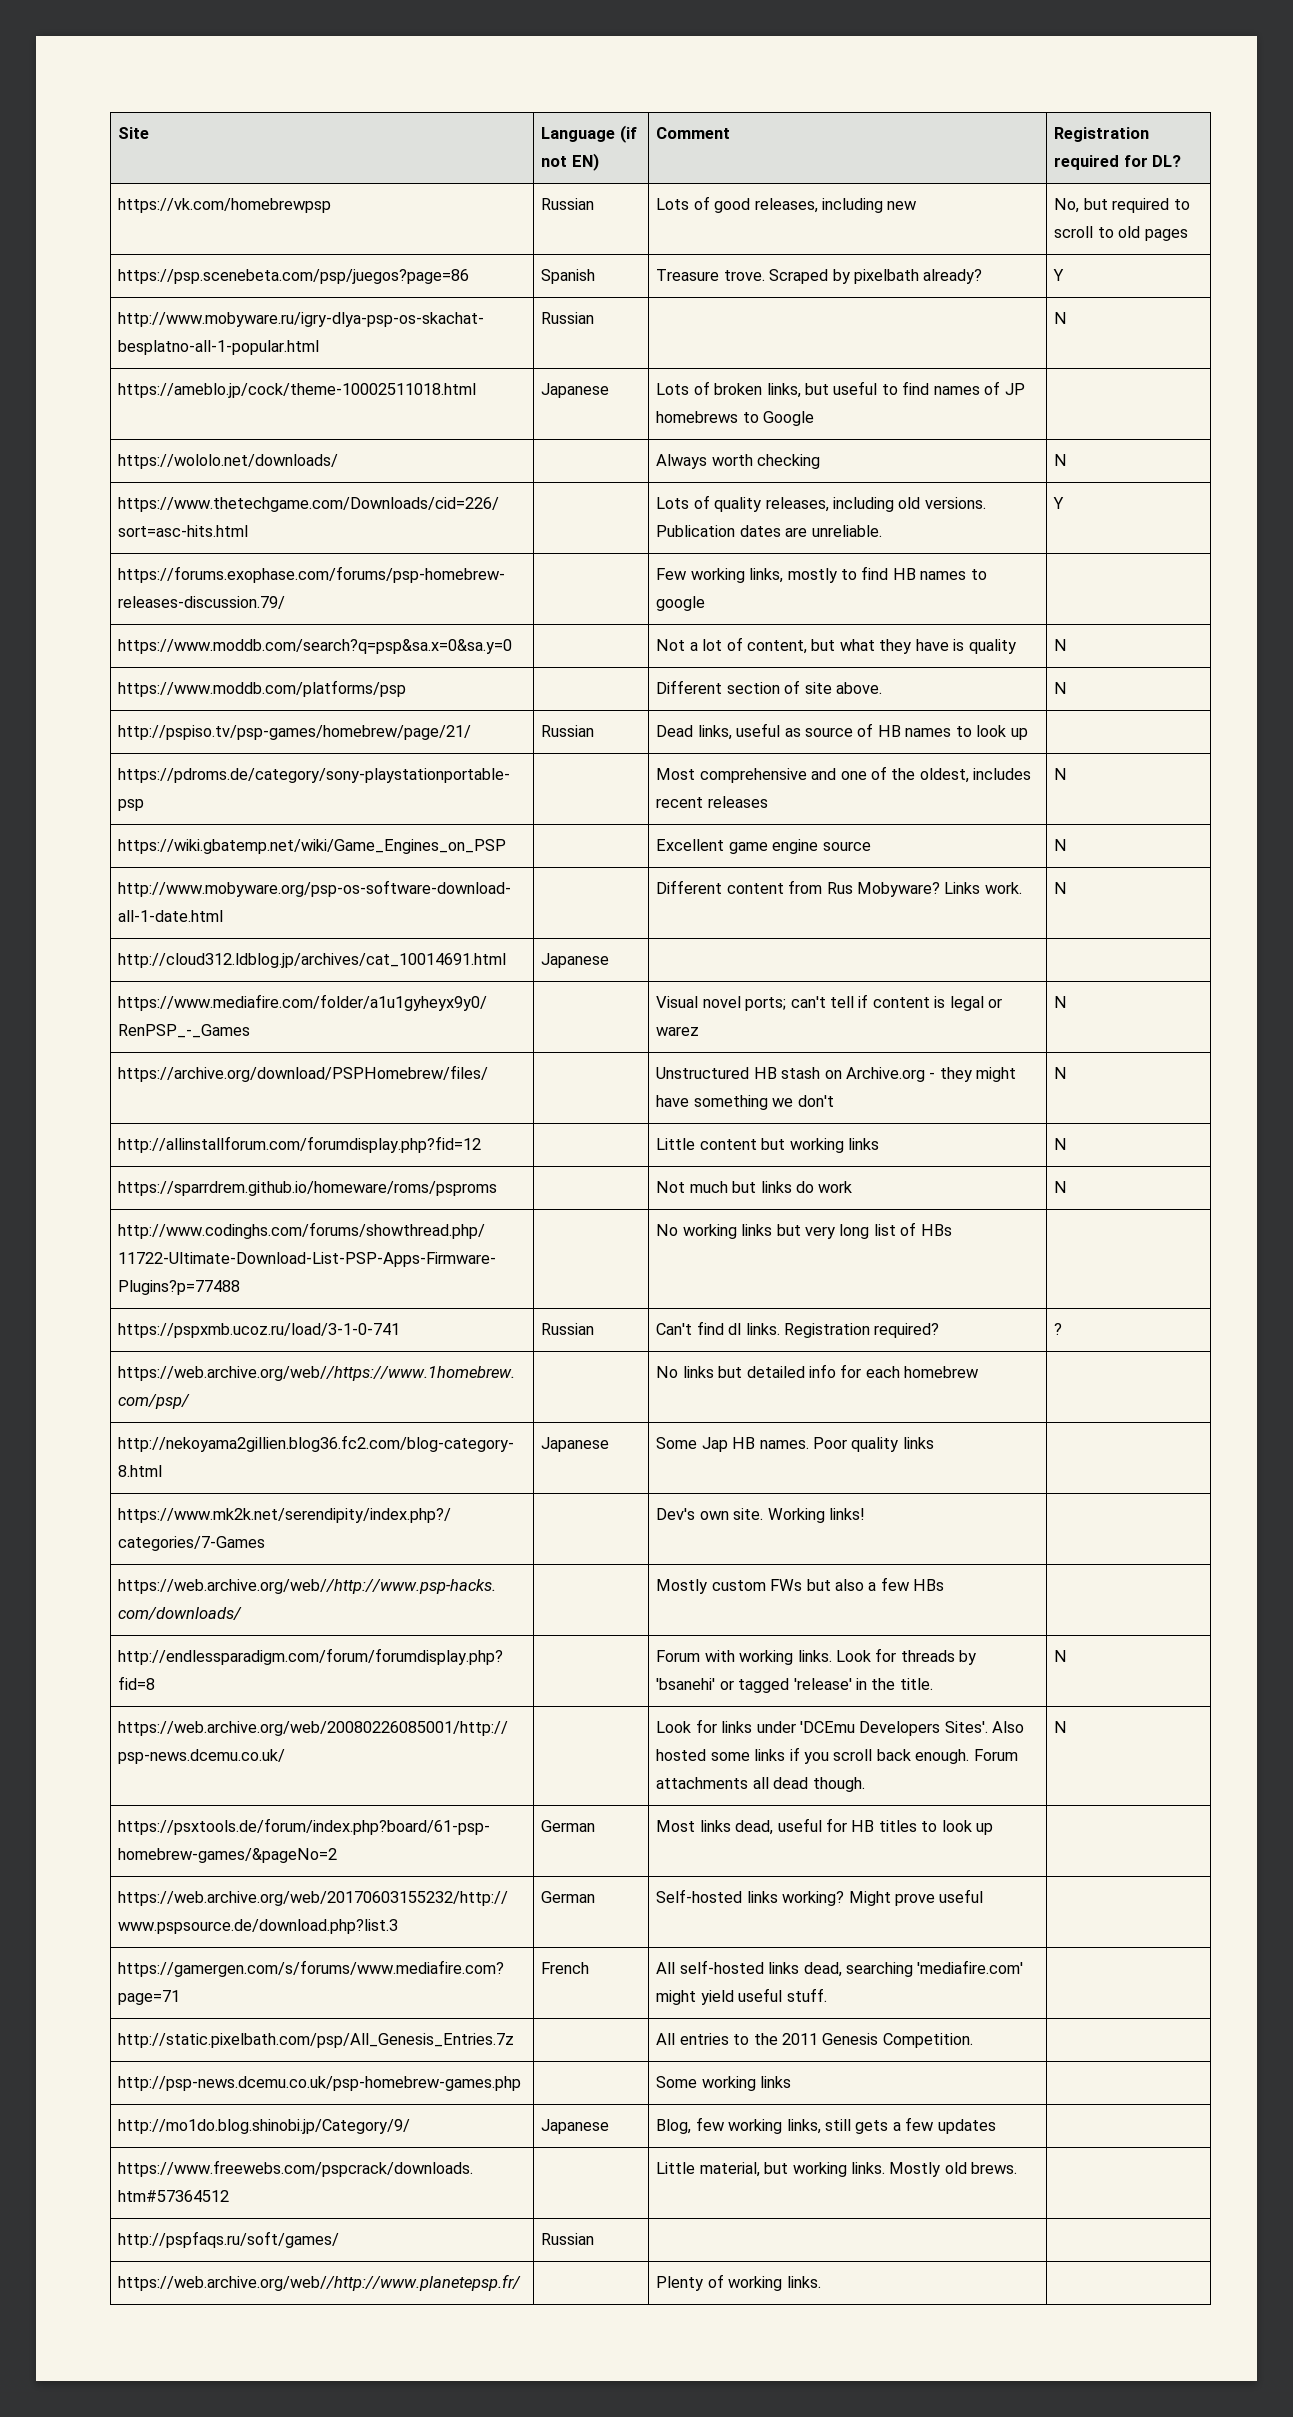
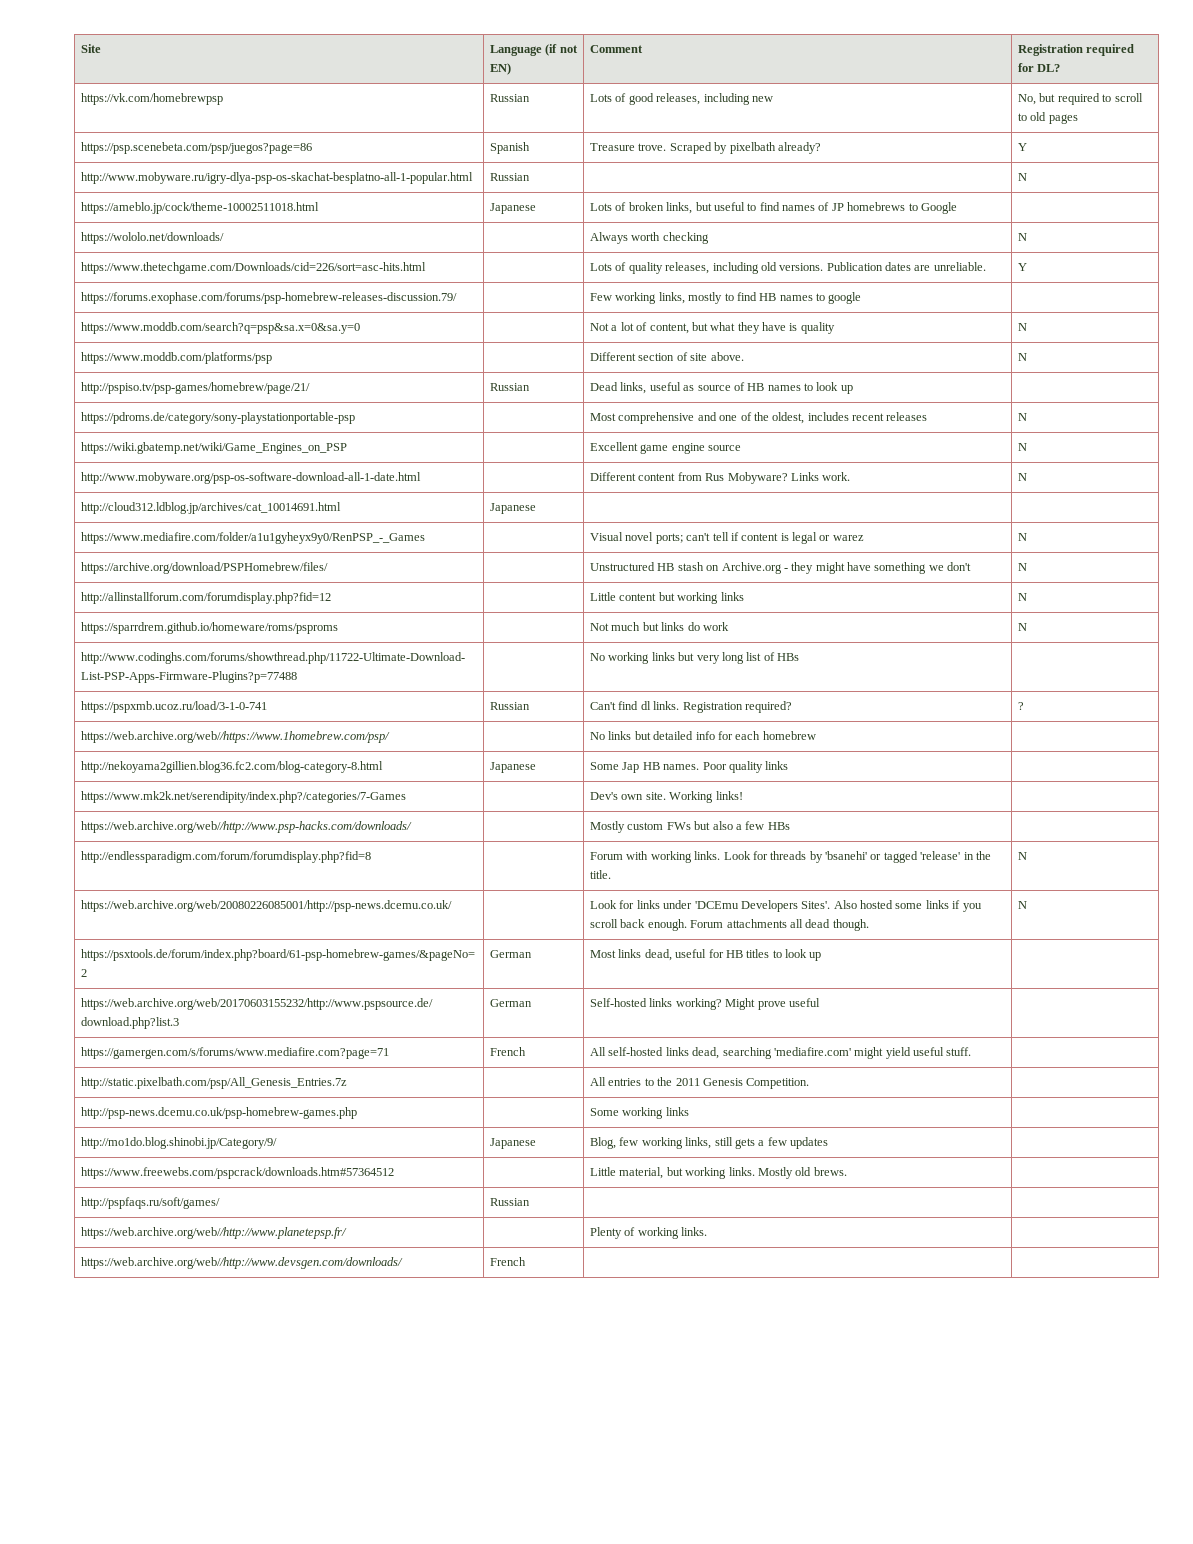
+ https://web.archive.org/web//http://www.devsgen.com/downloads/ | French | |

